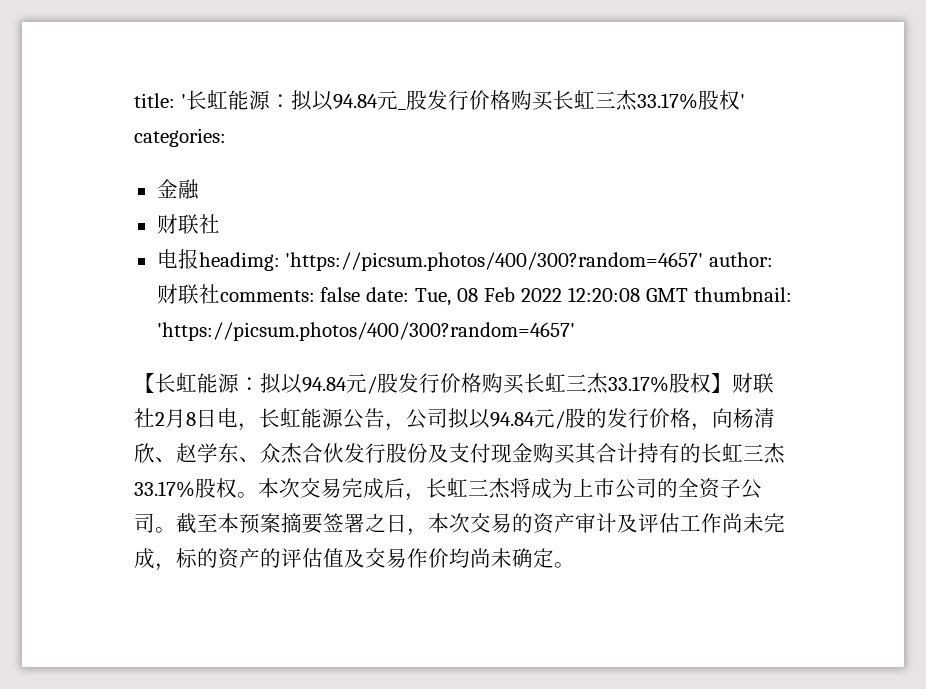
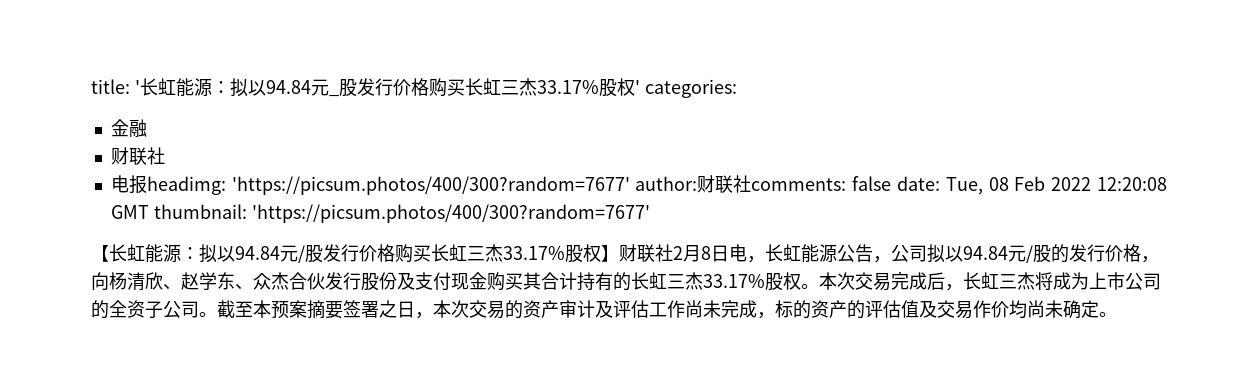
- 电报headimg: 'https://picsum.photos/400/300?random=4657' author:财联社comments: false date: Tue, 08 Feb 2022 12:20:08 GMT thumbnail: 'https://picsum.photos/400/300?random=4657'
+ 电报headimg: 'https://picsum.photos/400/300?random=7677' author:财联社comments: false date: Tue, 08 Feb 2022 12:20:08 GMT thumbnail: 'https://picsum.photos/400/300?random=7677'

